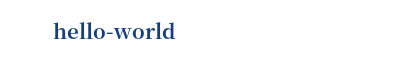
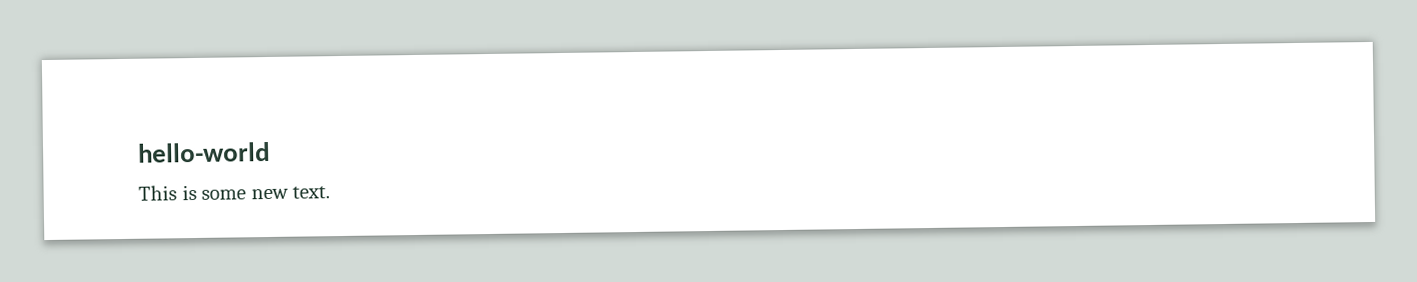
+ This is some new text.

